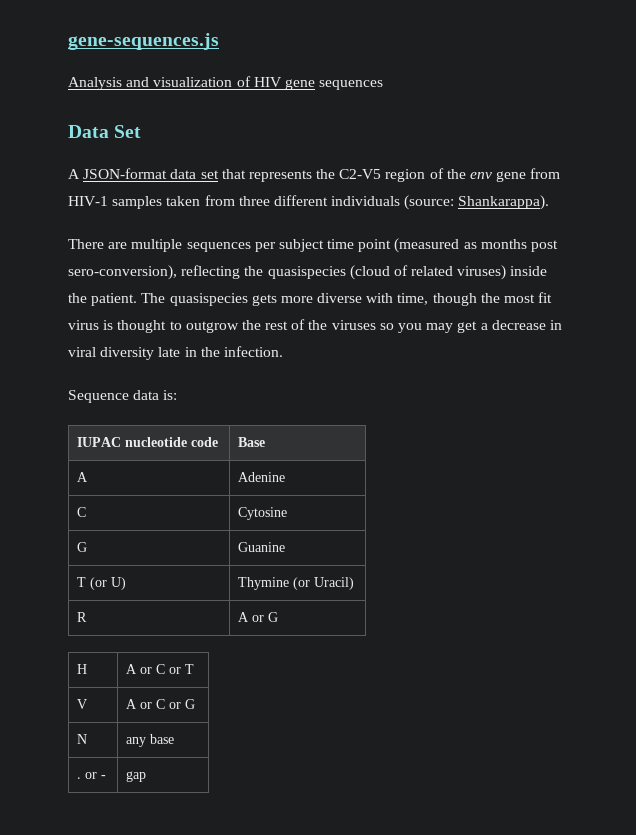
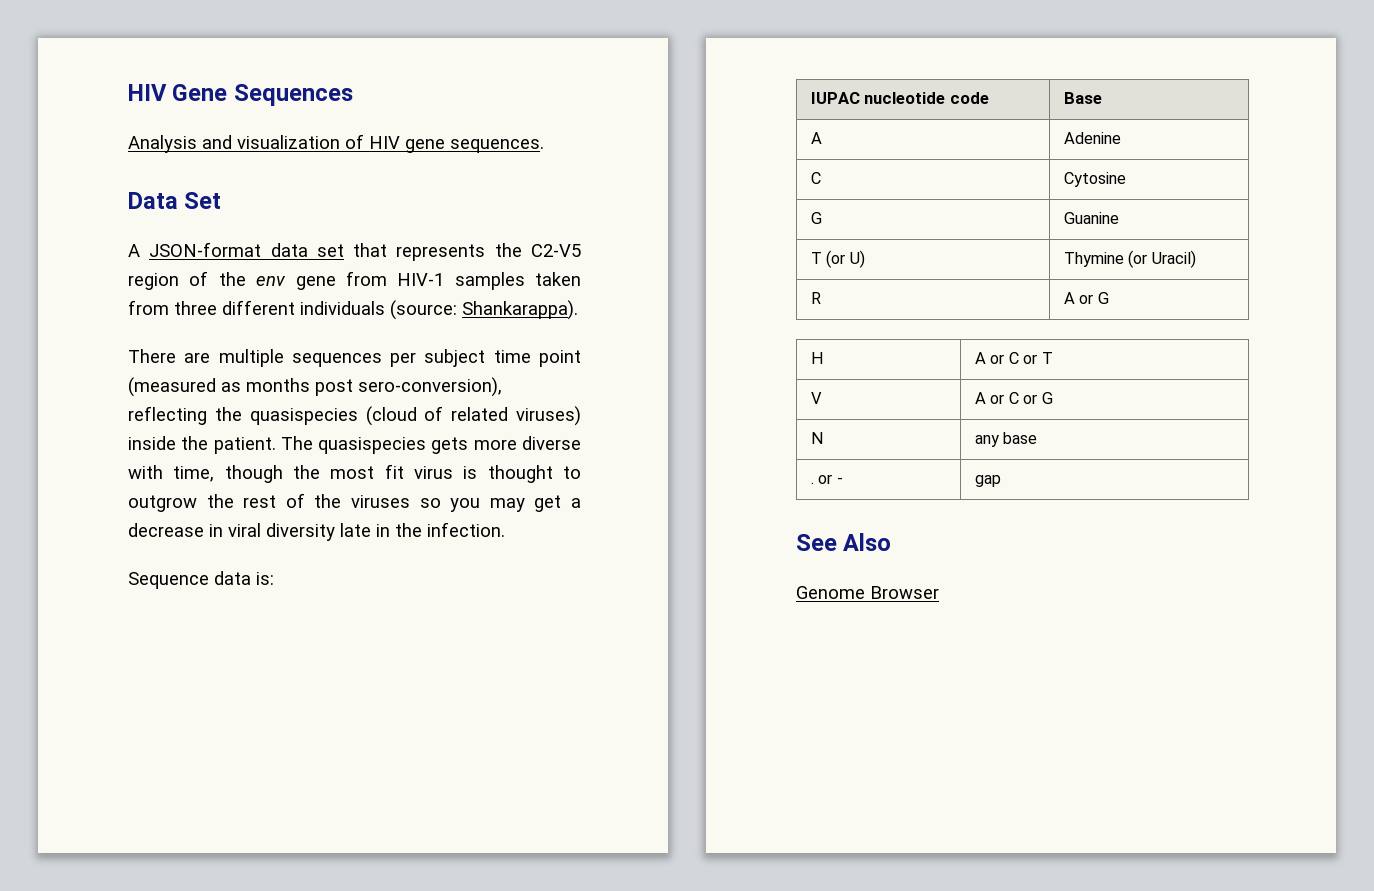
- gene-sequences.js
+ HIV Gene Sequences
- Analysis and visualization of HIV gene sequences
+ Analysis and visualization of HIV gene sequences.
+ See Also
+ Genome Browser

